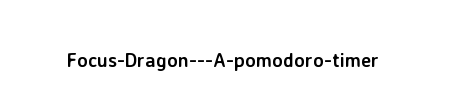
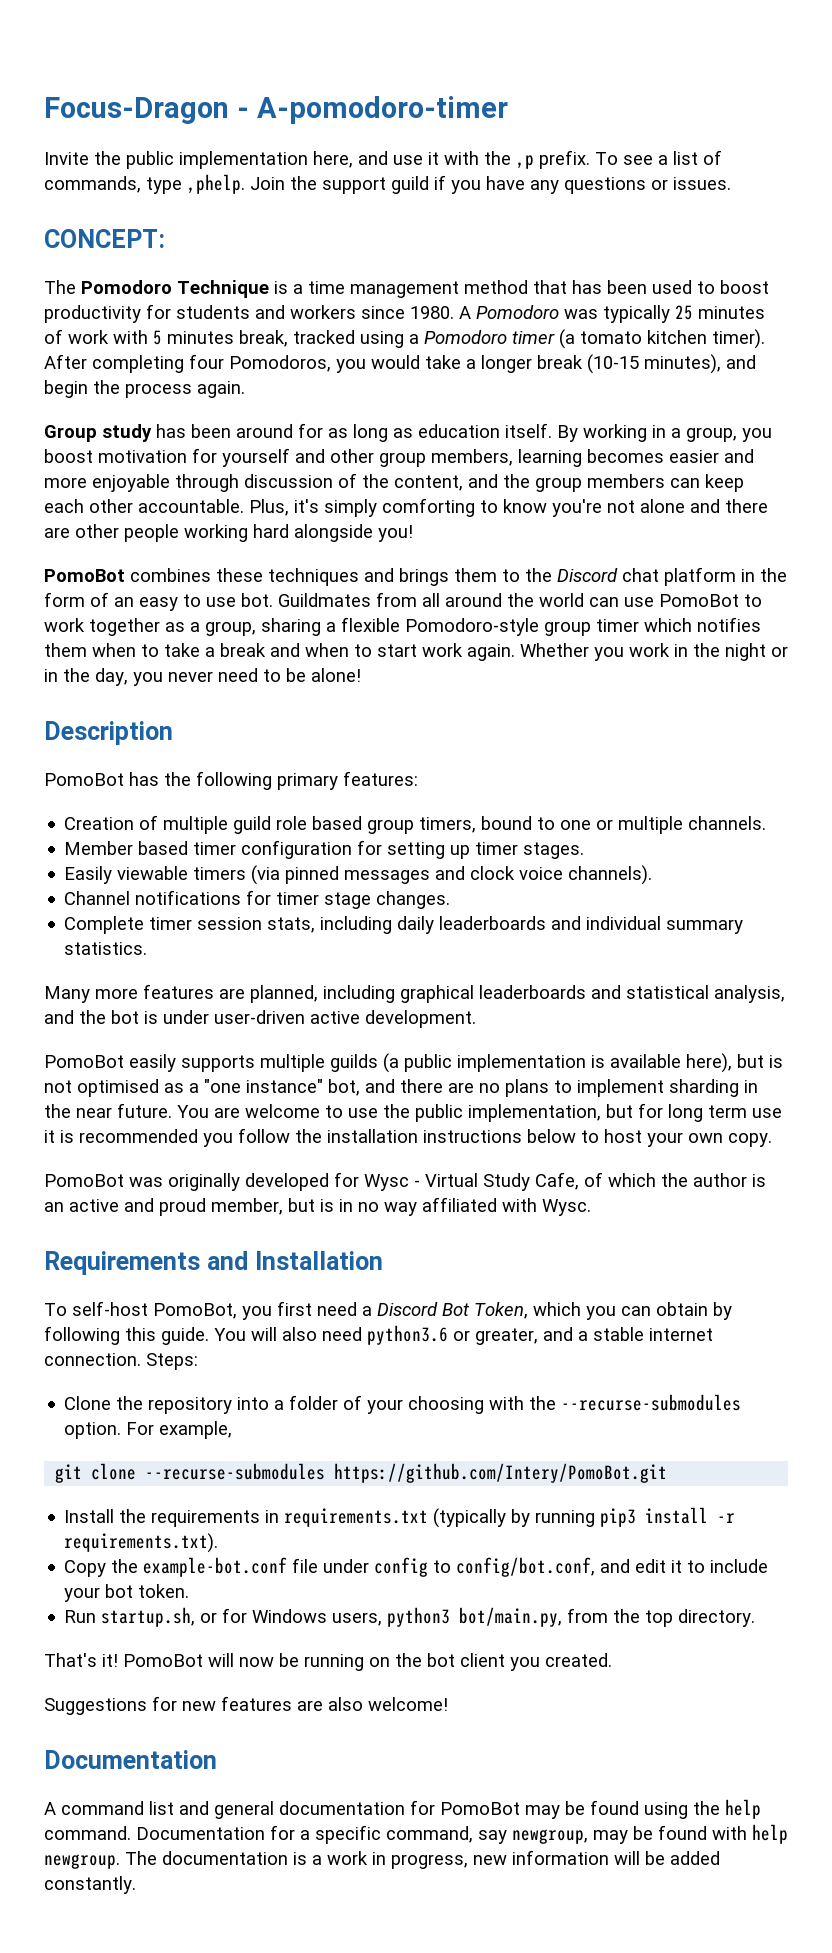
- Focus-Dragon---A-pomodoro-timer
+ Focus-Dragon - A-pomodoro-timer
+ Invite the public implementation here, and use it with the ,p prefix. To see a list of commands, type ,phelp. Join the support guild if you have any questions or issues.
+ CONCEPT:
+ The Pomodoro Technique is a time management method that has been used to boost productivity for students and workers since 1980. A Pomodoro was typically 25 minutes of work with 5 minutes break, tracked using a Pomodoro timer (a tomato kitchen timer). After completing four Pomodoros, you would take a longer break (10-15 minutes), and begin the process again.
+ Group study has been around for as long as education itself. By working in a group, you boost motivation for yourself and other group members, learning becomes easier and more enjoyable through discussion of the content, and the group members can keep each other accountable. Plus, it's simply comforting to know you're not alone and there are other people working hard alongside you!
+ PomoBot combines these techniques and brings them to the Discord chat platform in the form of an easy to use bot. Guildmates from all around the world can use PomoBot to work together as a group, sharing a flexible Pomodoro-style group timer which notifies them when to take a break and when to start work again. Whether you work in the night or in the day, you never need to be alone!
+ Description
+ PomoBot has the following primary features:
+ Creation of multiple guild role based group timers, bound to one or multiple channels.
+ Member based timer configuration for setting up timer stages.
+ Easily viewable timers (via pinned messages and clock voice channels).
+ Channel notifications for timer stage changes.
+ Complete timer session stats, including daily leaderboards and individual summary statistics.
+ Many more features are planned, including graphical leaderboards and statistical analysis, and the bot is under user-driven active development.
+ PomoBot easily supports multiple guilds (a public implementation is available here), but is not optimised as a "one instance" bot, and there are no plans to implement sharding in the near future. You are welcome to use the public implementation, but for long term use it is recommended you follow the installation instructions below to host your own copy.
+ PomoBot was originally developed for Wysc - Virtual Study Cafe, of which the author is an active and proud member, but is in no way affiliated with Wysc.
+ Requirements and Installation
+ To self-host PomoBot, you first need a Discord Bot Token, which you can obtain by following this guide. You will also need python3.6 or greater, and a stable internet connection. Steps:
+ Clone the repository into a folder of your choosing with the --recurse-submodules option. For example,
+ git clone --recurse-submodules https://github.com/Intery/PomoBot.git
+ Install the requirements in requirements.txt (typically by running pip3 install -r requirements.txt).
+ Copy the example-bot.conf file under config to config/bot.conf, and edit it to include your bot token.
+ Run startup.sh, or for Windows users, python3 bot/main.py, from the top directory.
+ That's it! PomoBot will now be running on the bot client you created.
+ Suggestions for new features are also welcome!
+ Documentation
+ A command list and general documentation for PomoBot may be found using the help command. Documentation for a specific command, say newgroup, may be found with help newgroup. The documentation is a work in progress, new information will be added constantly.

